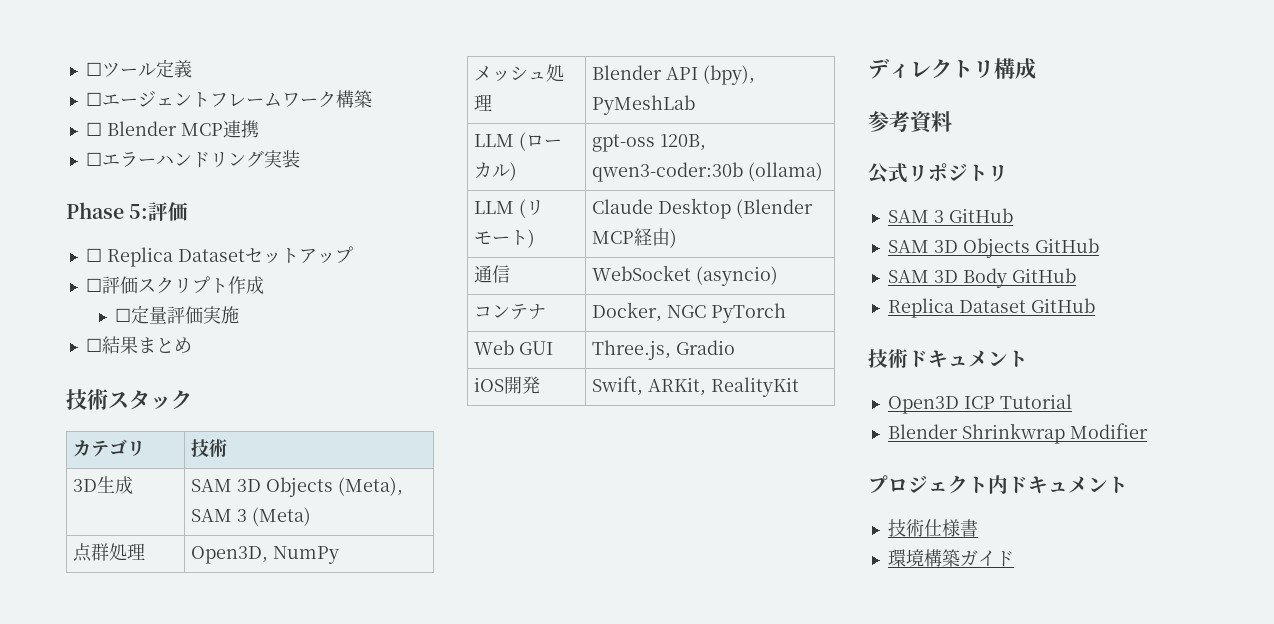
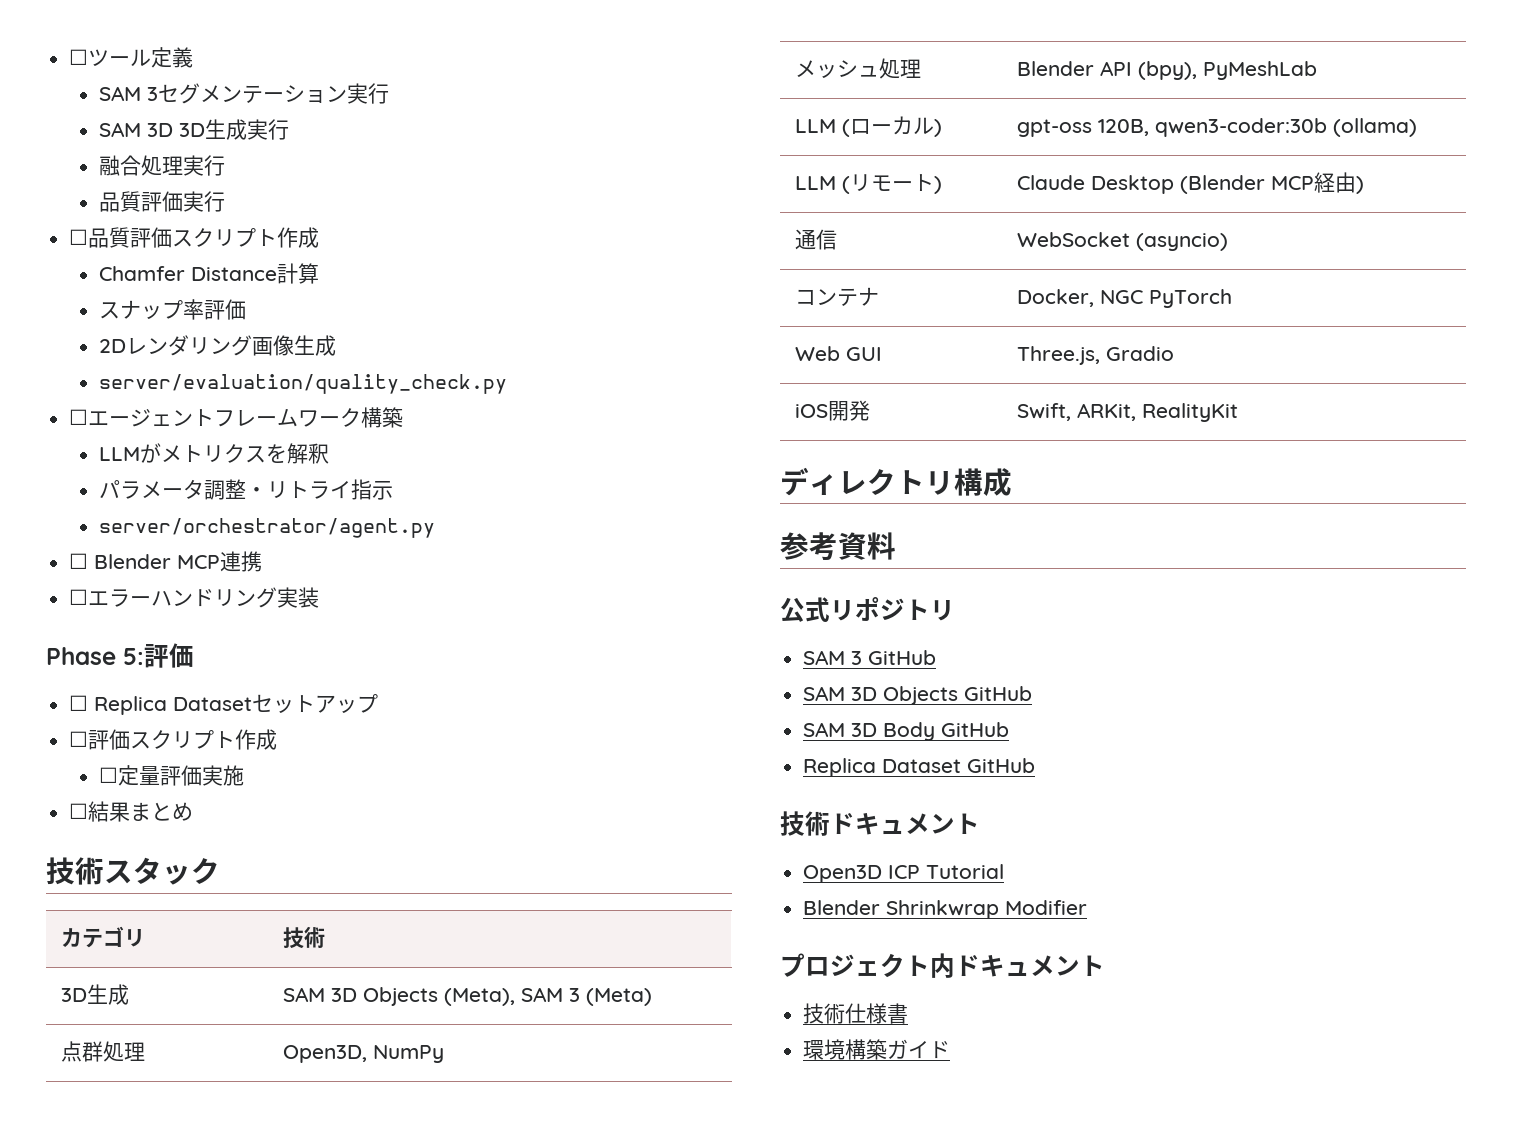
+ SAM 3セグメンテーション実行
+ SAM 3D 3D生成実行
+ 融合処理実行
+ 品質評価実行
+ ☐品質評価スクリプト作成
+ Chamfer Distance計算
+ スナップ率評価
+ 2Dレンダリング画像生成
+ server/evaluation/quality_check.py
+ LLMがメトリクスを解釈
+ パラメータ調整・リトライ指示
+ server/orchestrator/agent.py

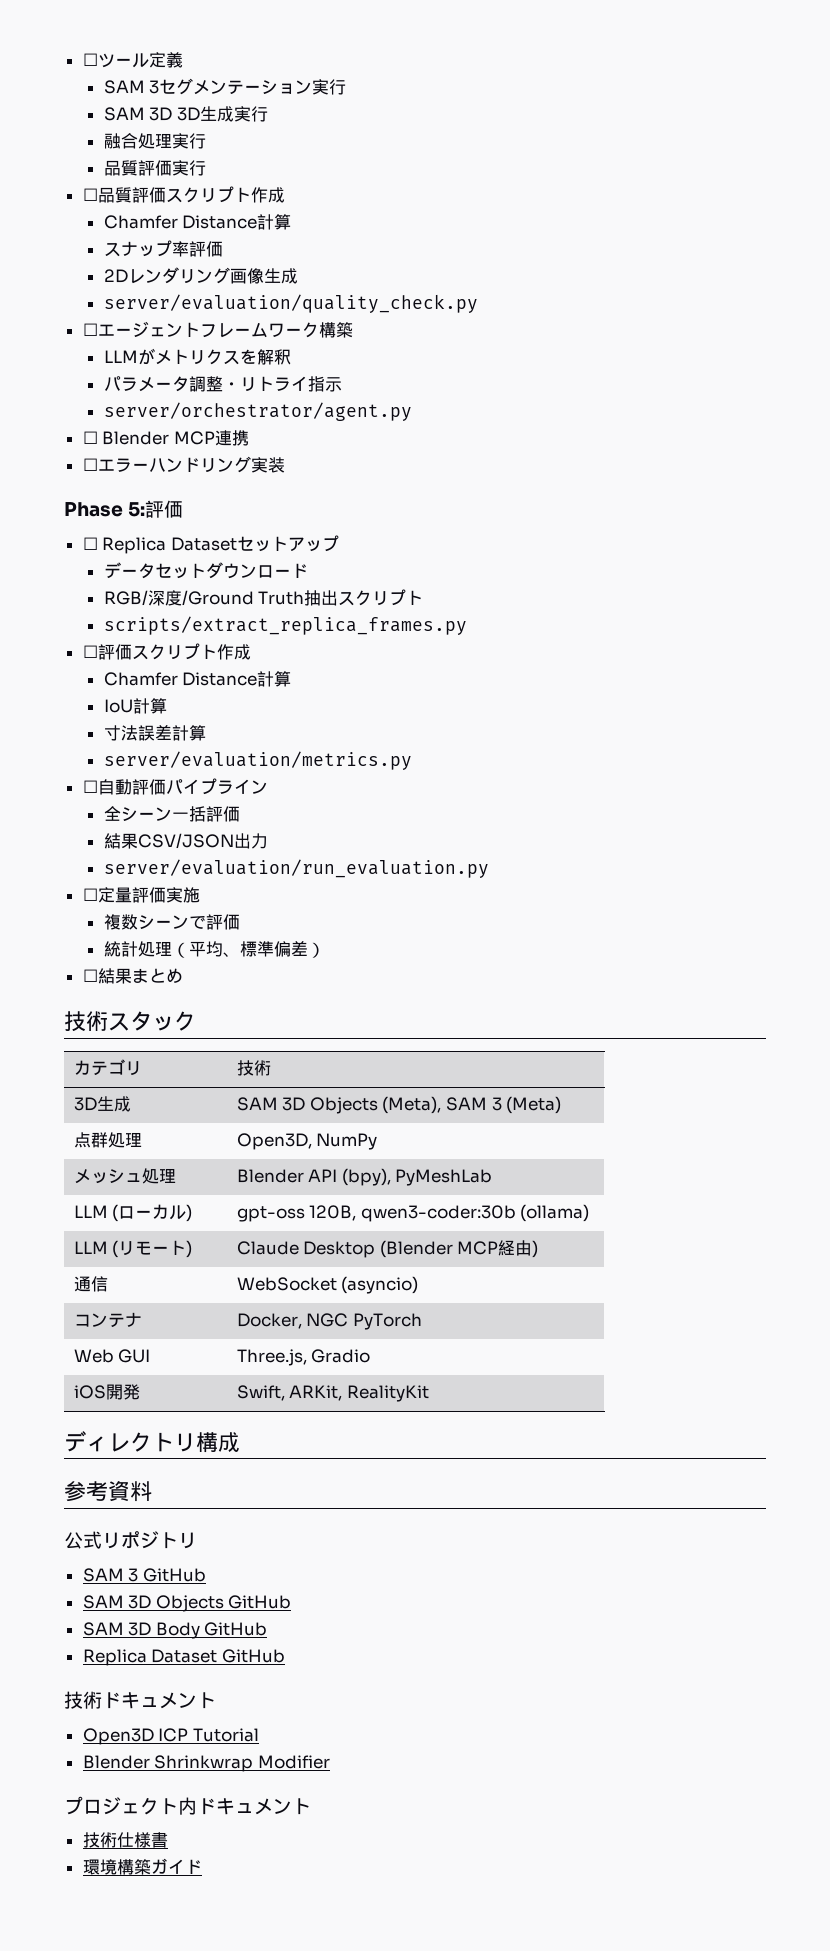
+ データセットダウンロード
+ RGB/深度/Ground Truth抽出スクリプト
+ scripts/extract_replica_frames.py
  ☐評価スクリプト作成
+ Chamfer Distance計算
+ IoU計算
+ 寸法誤差計算
+ server/evaluation/metrics.py
+ ☐自動評価パイプライン
+ 全シーン一括評価
+ 結果CSV/JSON出力
+ server/evaluation/run_evaluation.py
  ☐定量評価実施
+ 複数シーンで評価
+ 統計処理（平均、標準偏差）

